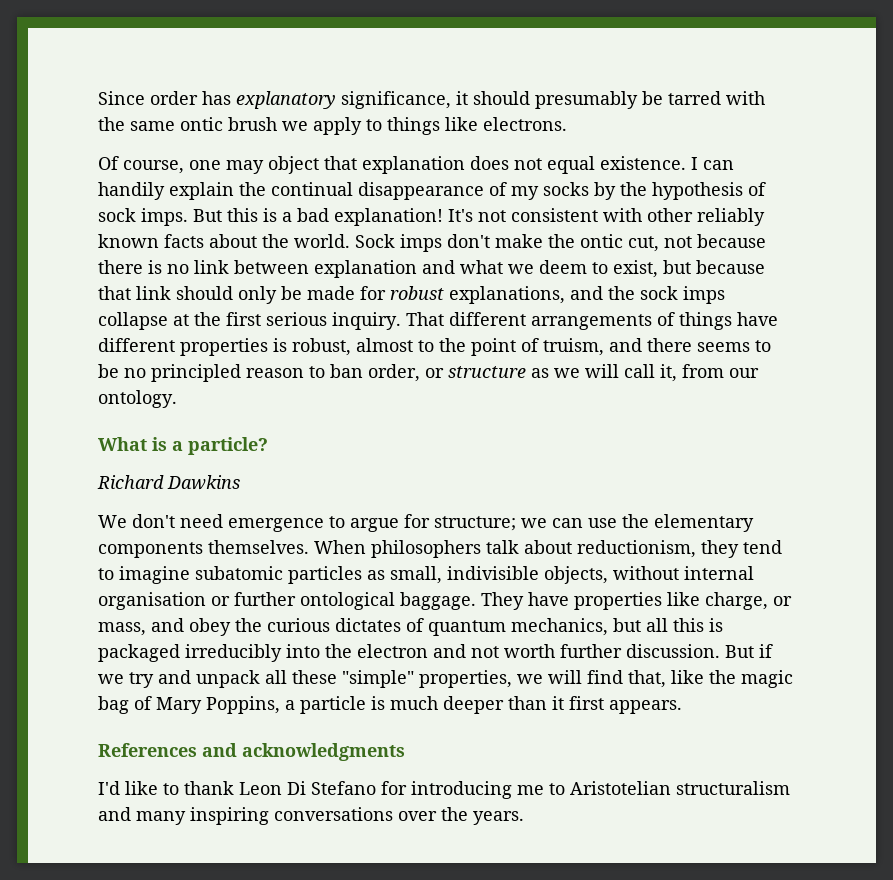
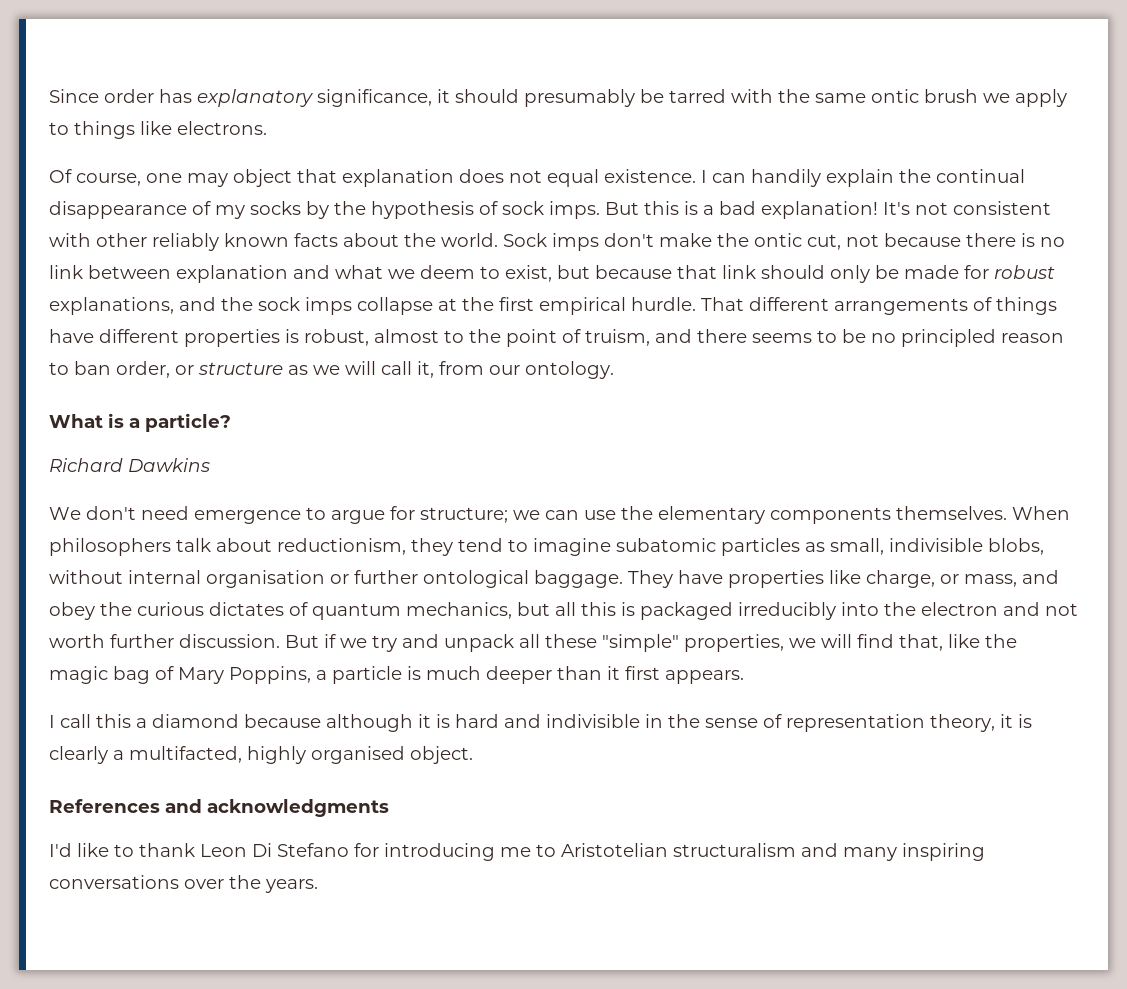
- Sock imps don't make the ontic cut, not because there is no link between explanation and what we deem to exist, but because that link should only be made for robust explanations, and the sock imps collapse at the first serious inquiry.
+ Sock imps don't make the ontic cut, not because there is no link between explanation and what we deem to exist, but because that link should only be made for robust explanations, and the sock imps collapse at the first empirical hurdle.
- When philosophers talk about reductionism, they tend to imagine subatomic particles as small, indivisible objects, without internal organisation or further ontological baggage.
+ When philosophers talk about reductionism, they tend to imagine subatomic particles as small, indivisible blobs, without internal organisation or further ontological baggage.
+ I call this a diamond because although it is hard and indivisible in the sense of representation theory, it is clearly a multifacted, highly organised object.

